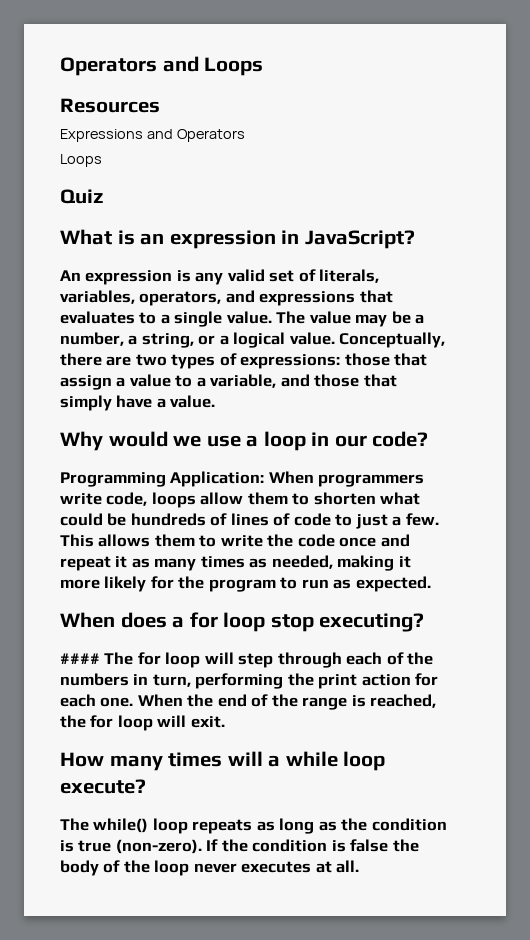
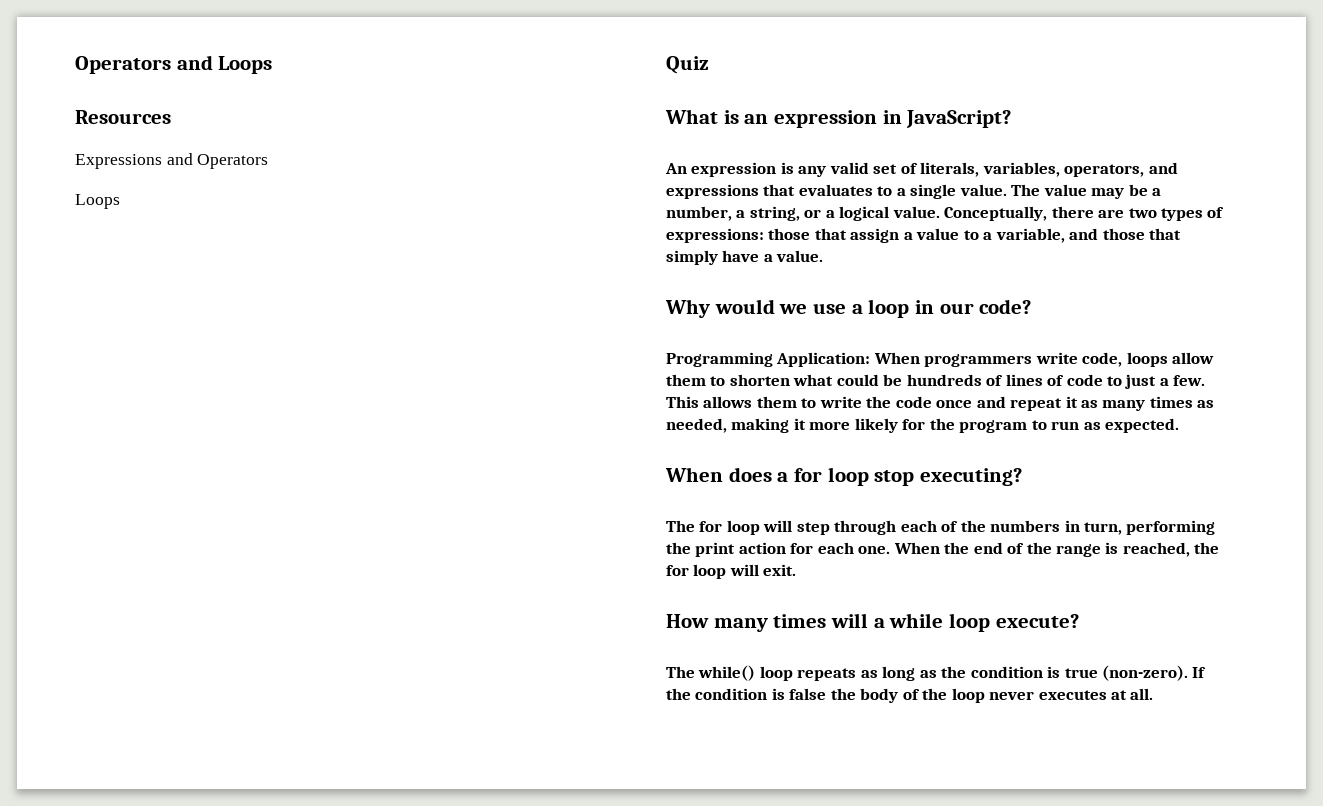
- #### The for loop will step through each of the numbers in turn, performing the print action for each one.
+ The for loop will step through each of the numbers in turn, performing the print action for each one.

